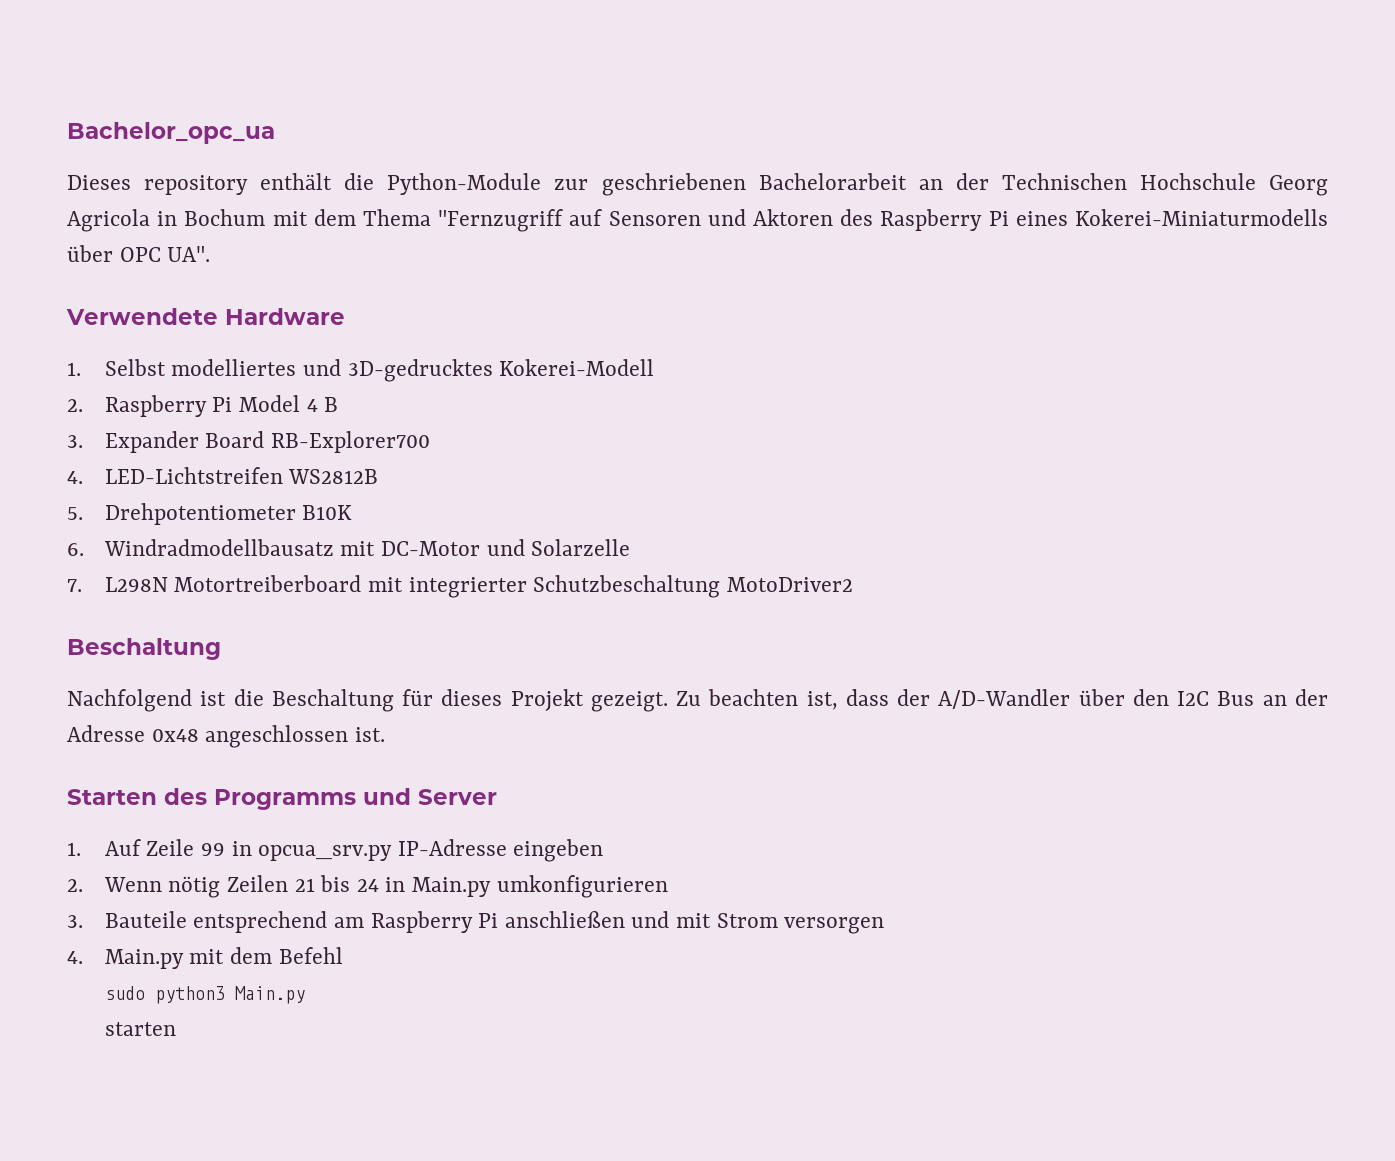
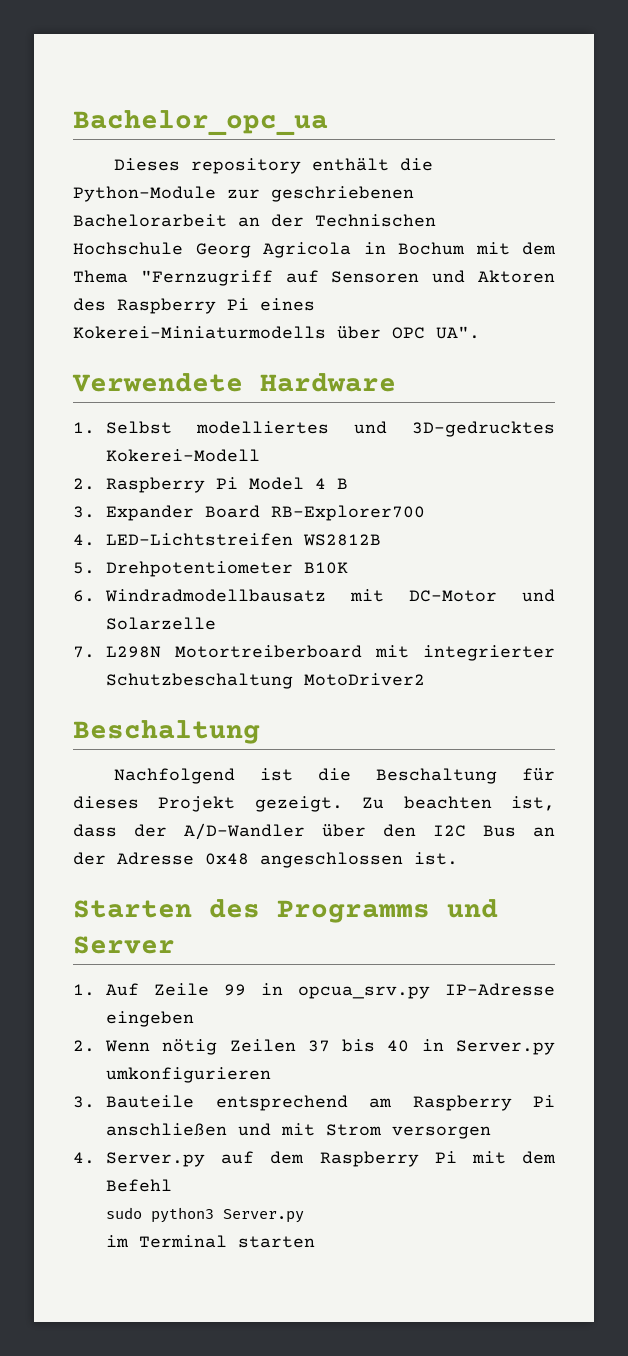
- 2. Wenn nötig Zeilen 21 bis 24 in Main.py umkonfigurieren
+ 2. Wenn nötig Zeilen 37 bis 40 in Server.py umkonfigurieren
- 4. Main.py mit dem Befehl
+ 4. Server.py auf dem Raspberry Pi mit dem Befehl
- sudo python3 Main.py
- starten
+ sudo python3 Server.py
+ im Terminal starten

